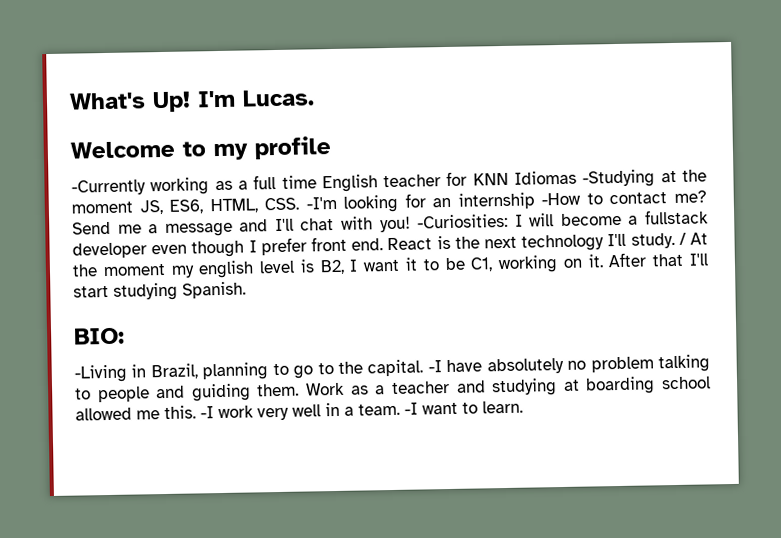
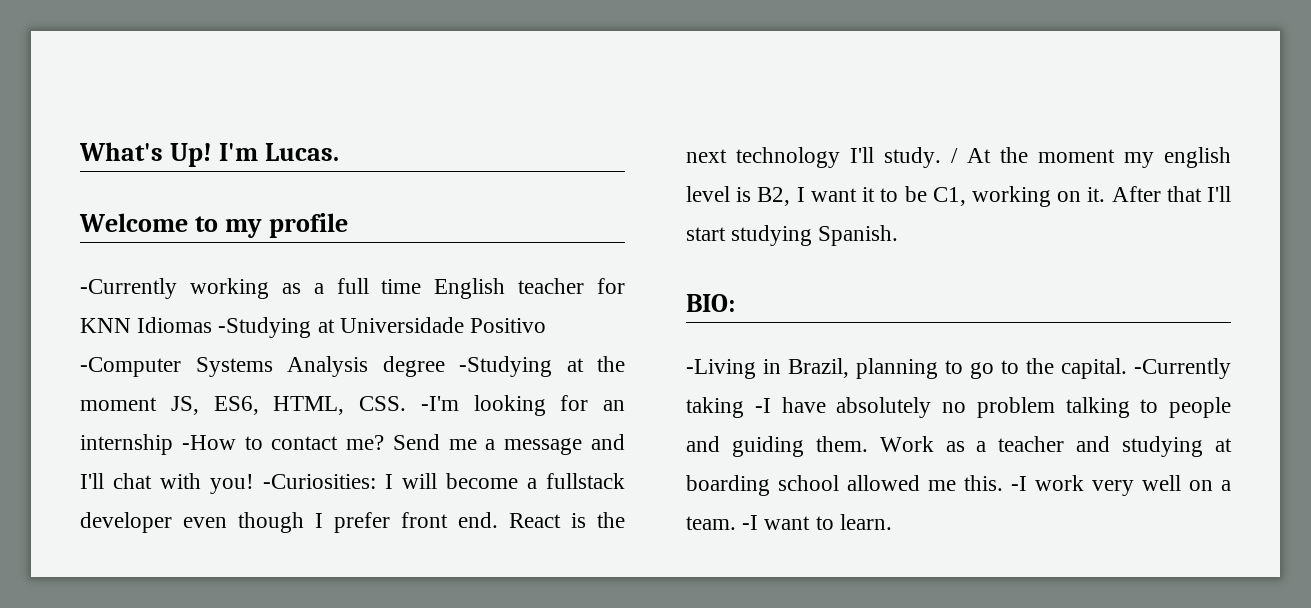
- -Currently working as a full time English teacher for KNN Idiomas -Studying at the moment JS, ES6, HTML, CSS. -I'm looking for an internship -How to contact me?
+ -Currently working as a full time English teacher for KNN Idiomas -Studying at Universidade Positivo -Computer Systems Analysis degree -Studying at the moment JS, ES6, HTML, CSS. -I'm looking for an internship -How to contact me?
- -I have absolutely no problem talking to people and guiding them.
+ -Currently taking -I have absolutely no problem talking to people and guiding them.
- -I work very well in a team.
+ -I work very well on a team.

